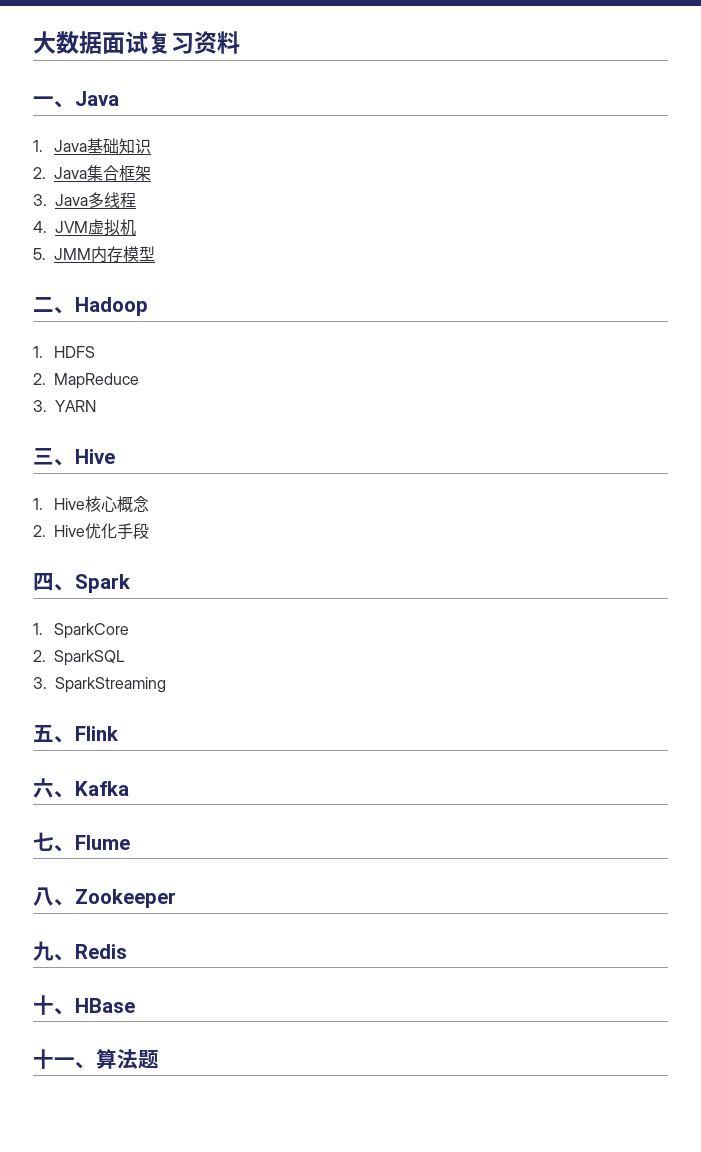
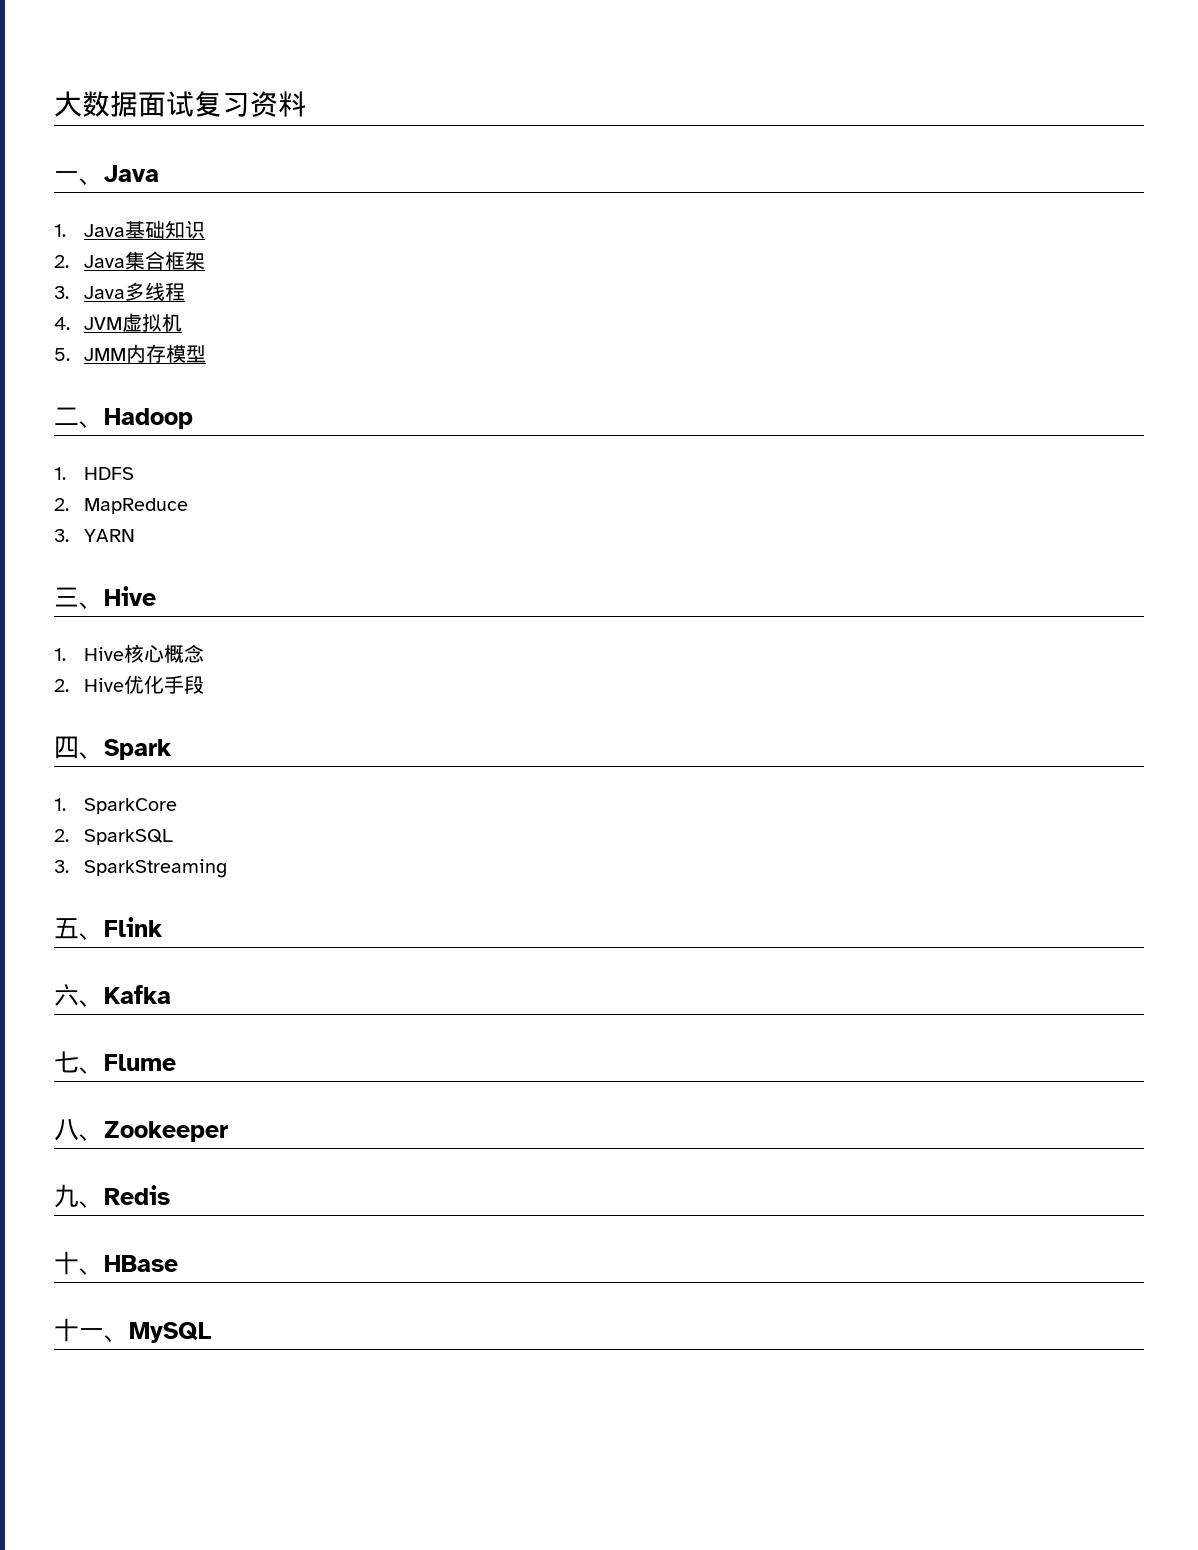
- 十一、算法题
+ 十一、MySQL

